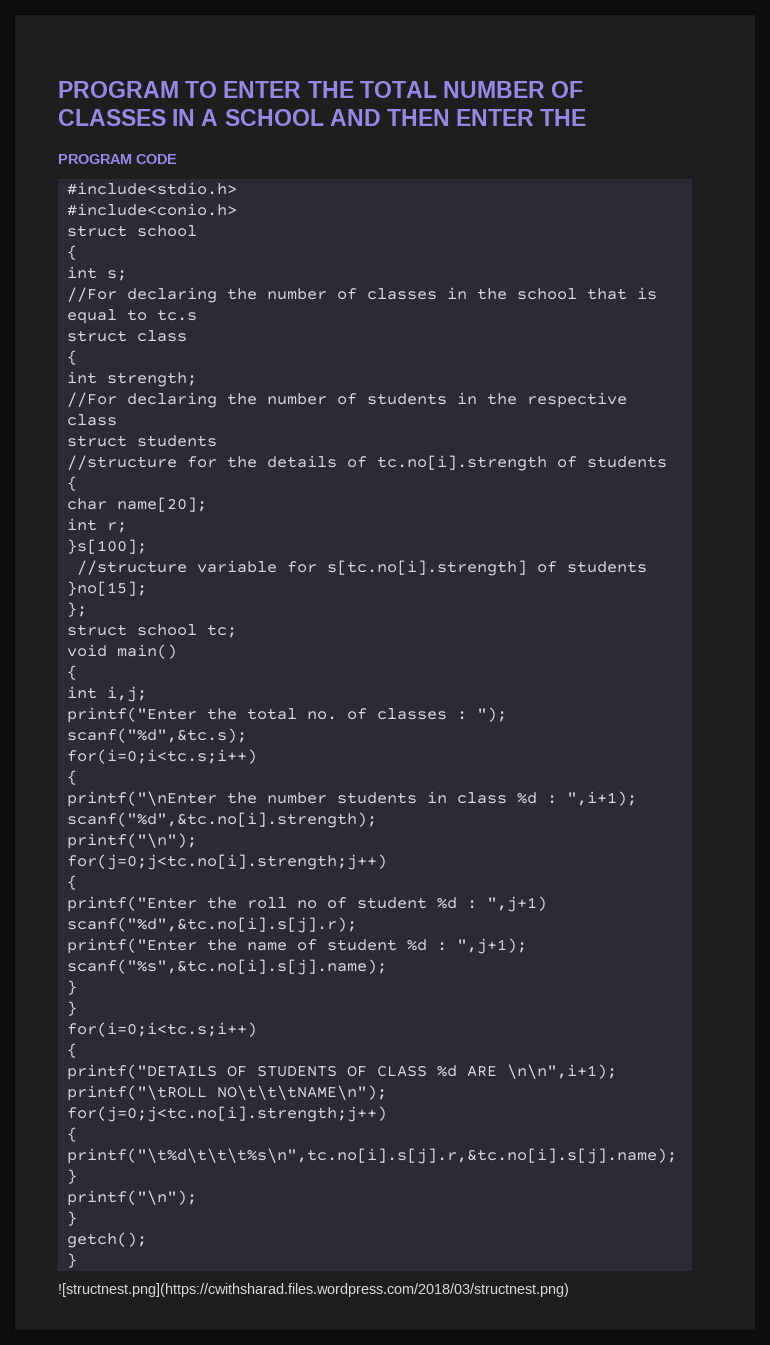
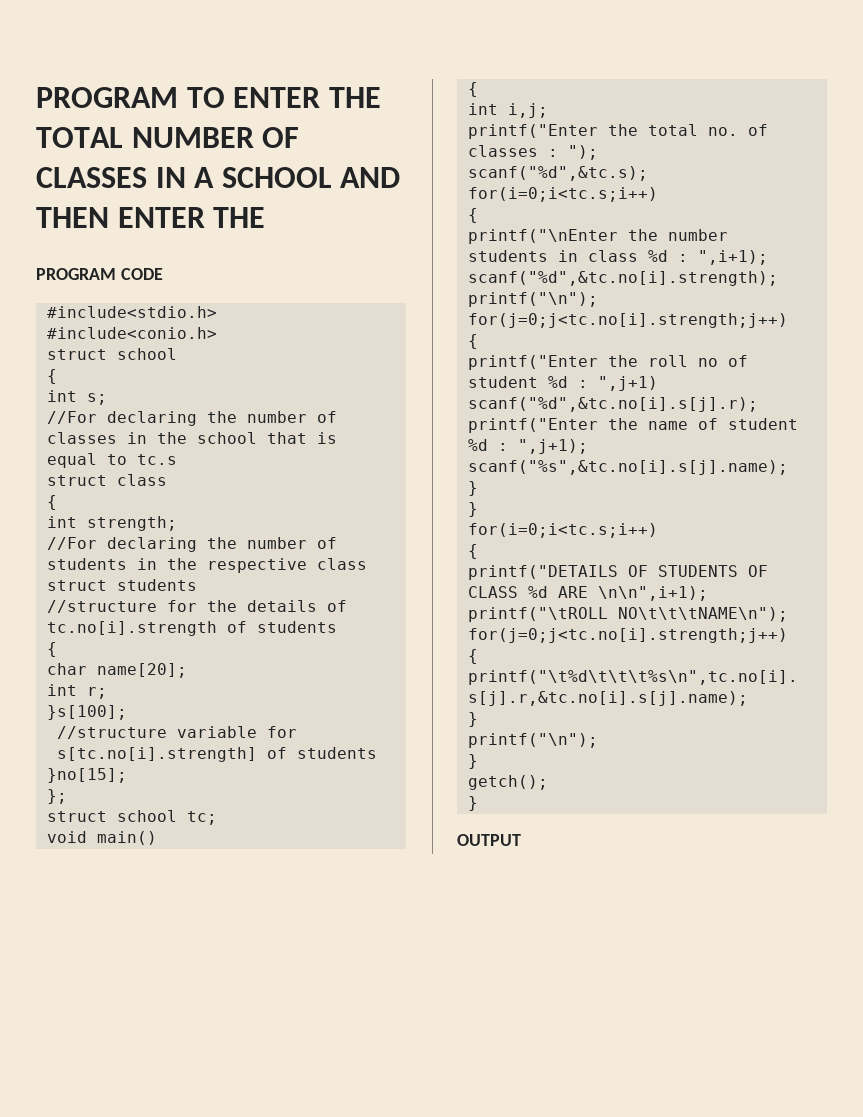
- ![structnest.png](https://cwithsharad.files.wordpress.com/2018/03/structnest.png)
+ OUTPUT

